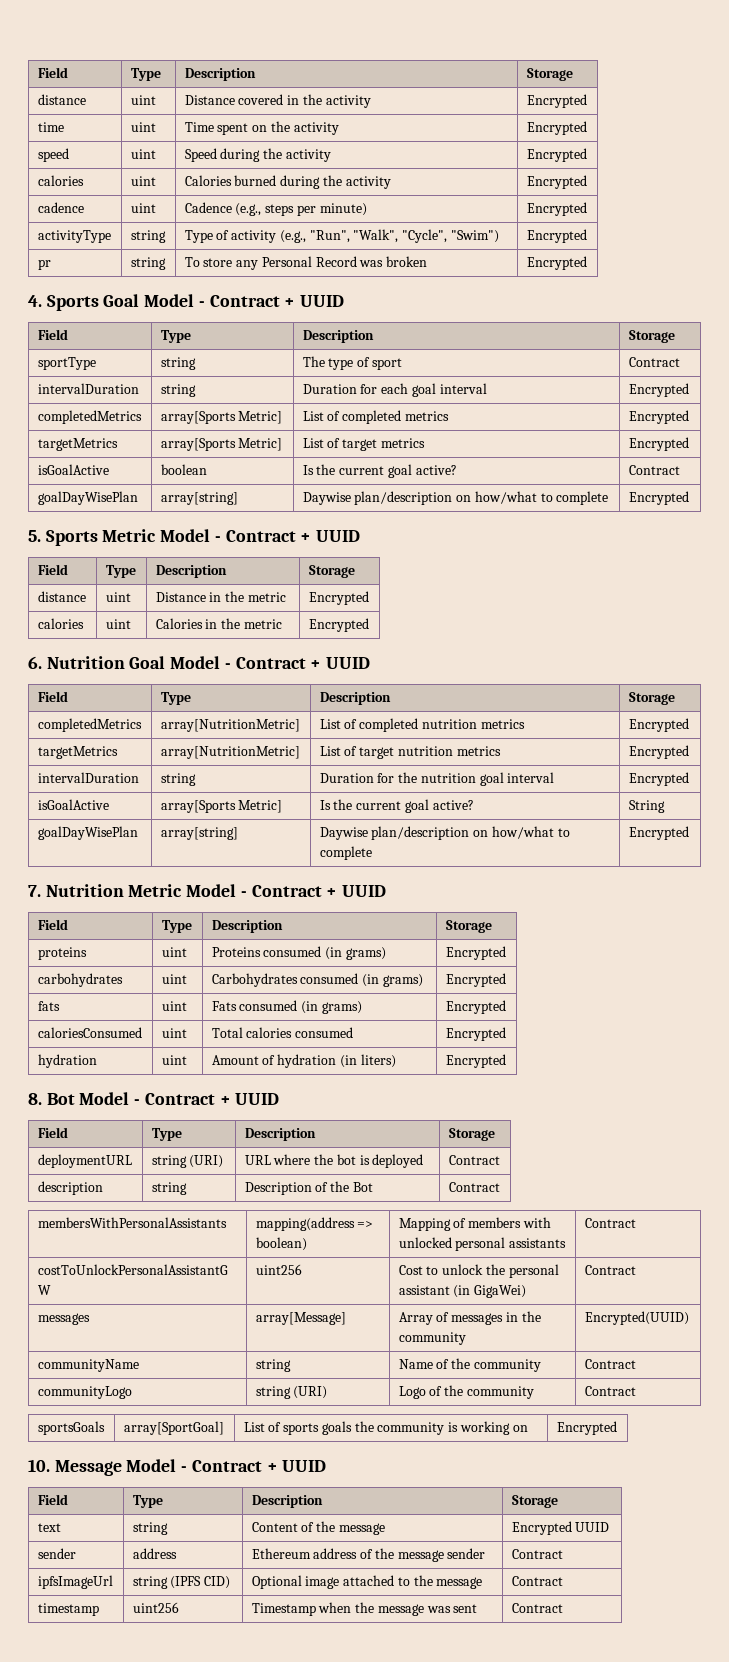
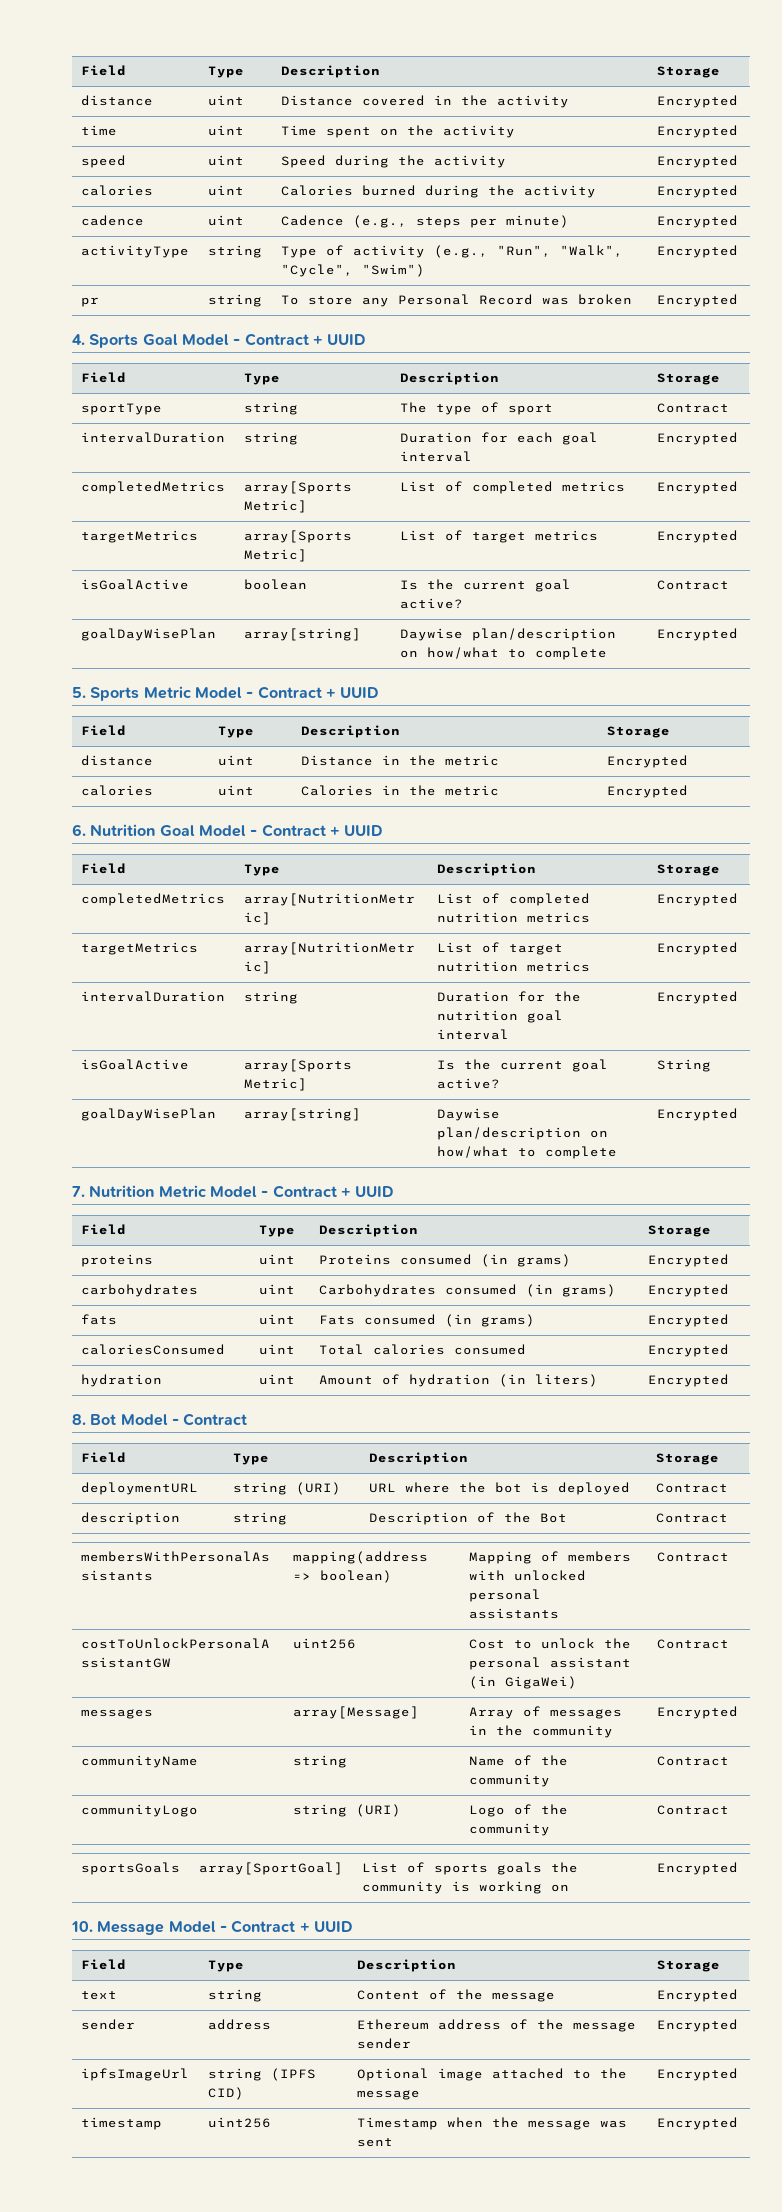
- 8. Bot Model - Contract + UUID
+ 8. Bot Model - Contract
- messages | array[Message] | Array of messages in the community | Encrypted(UUID)
+ messages | array[Message] | Array of messages in the community | Encrypted
- text | string | Content of the message | Encrypted UUID
+ text | string | Content of the message | Encrypted
- sender | address | Ethereum address of the message sender | Contract
+ sender | address | Ethereum address of the message sender | Encrypted
- ipfsImageUrl | string (IPFS CID) | Optional image attached to the message | Contract
+ ipfsImageUrl | string (IPFS CID) | Optional image attached to the message | Encrypted
- timestamp | uint256 | Timestamp when the message was sent | Contract
+ timestamp | uint256 | Timestamp when the message was sent | Encrypted

